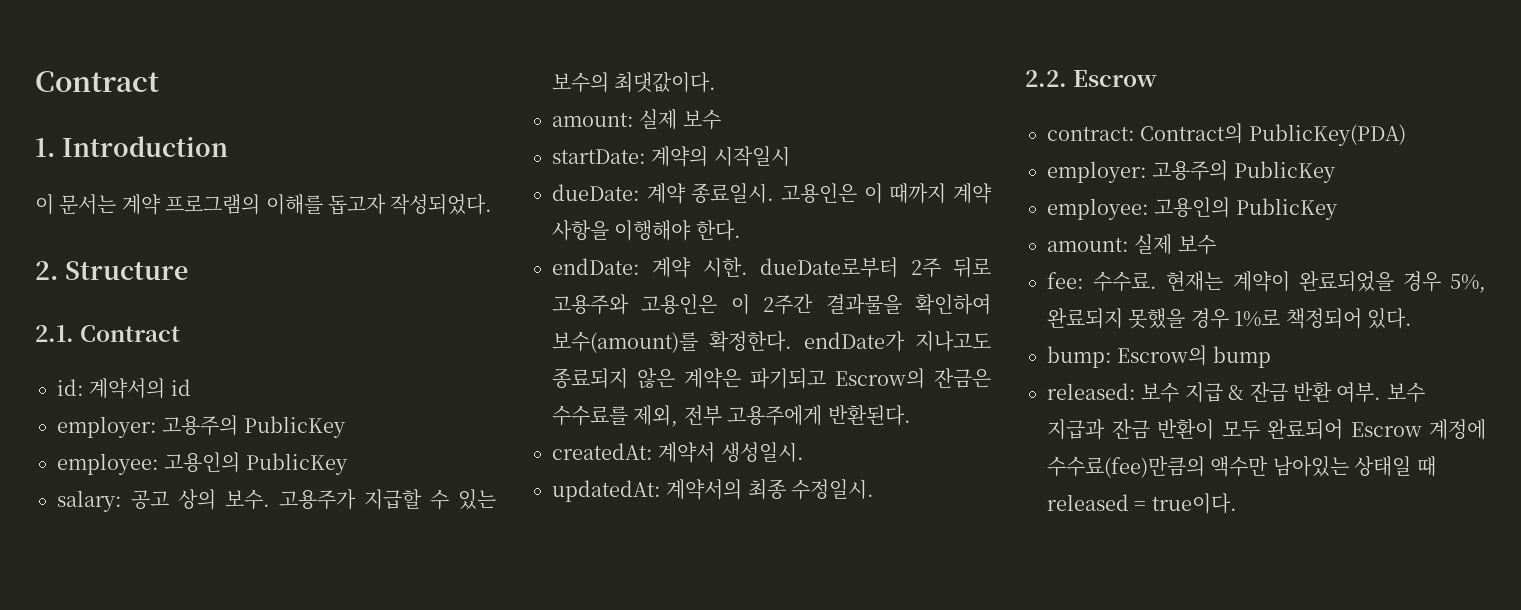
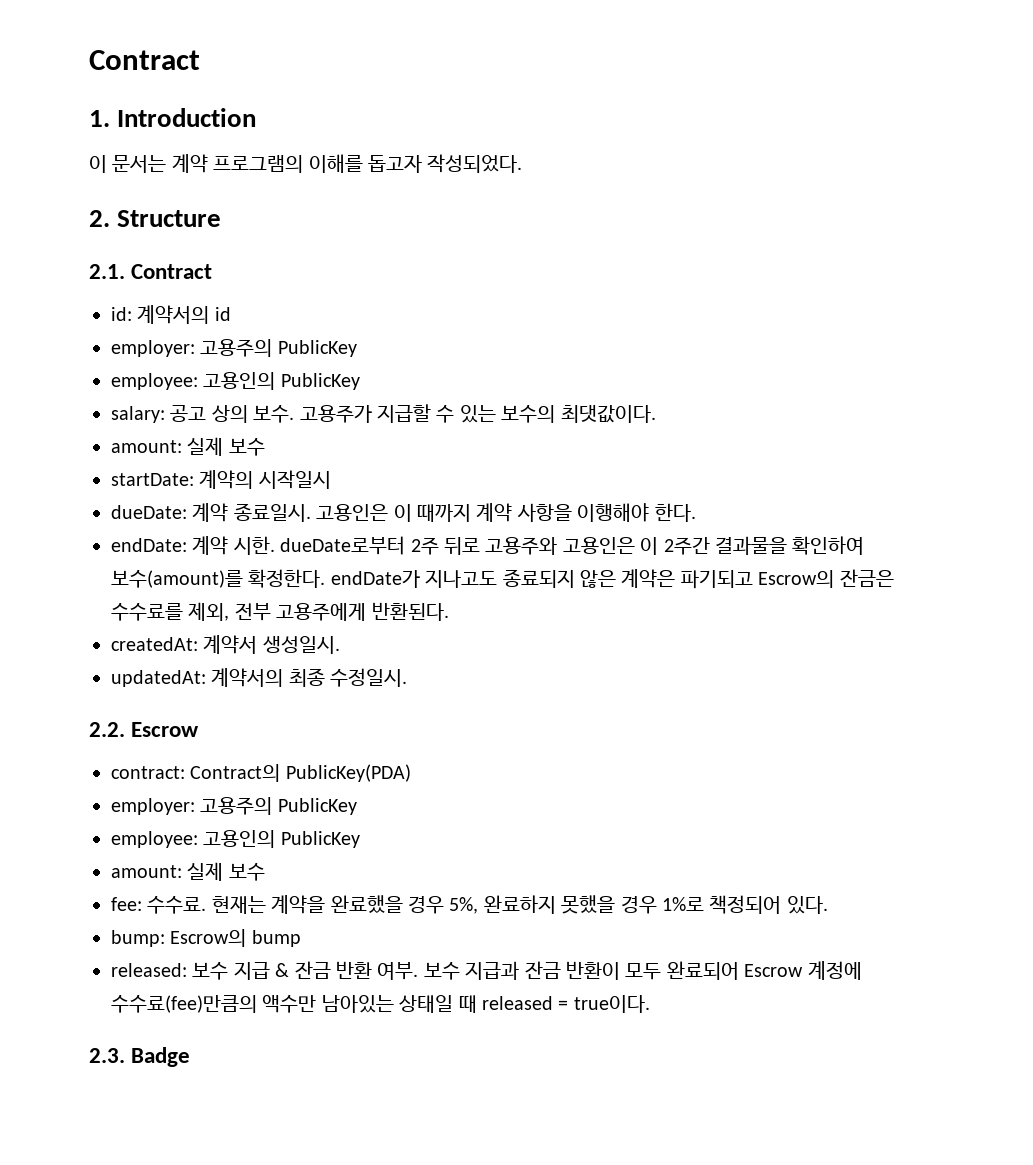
- 현재는 계약이 완료되었을 경우 5%, 완료되지 못했을 경우 1%로 책정되어 있다.
+ 현재는 계약을 완료했을 경우 5%, 완료하지 못했을 경우 1%로 책정되어 있다.
+ 2.3. Badge

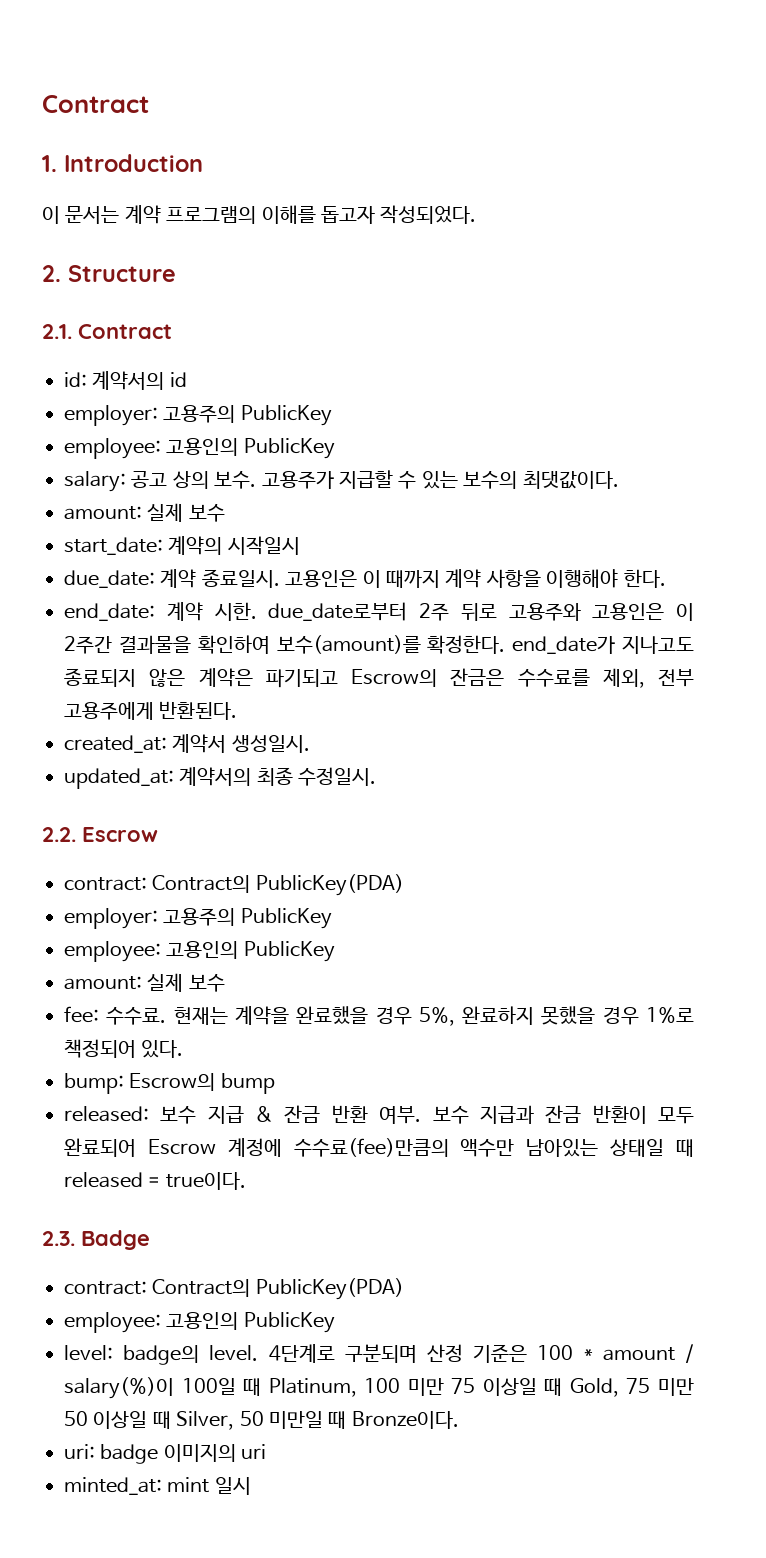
- startDate: 계약의 시작일시
+ start_date: 계약의 시작일시
- dueDate: 계약 종료일시.
+ due_date: 계약 종료일시.
- endDate: 계약 시한. dueDate로부터 2주 뒤로 고용주와 고용인은 이 2주간 결과물을 확인하여 보수(amount)를 확정한다. endDate가 지나고도 종료되지 않은 계약은 파기되고 Escrow의 잔금은 수수료를 제외, 전부 고용주에게 반환된다.
+ end_date: 계약 시한. due_date로부터 2주 뒤로 고용주와 고용인은 이 2주간 결과물을 확인하여 보수(amount)를 확정한다. end_date가 지나고도 종료되지 않은 계약은 파기되고 Escrow의 잔금은 수수료를 제외, 전부 고용주에게 반환된다.
- createdAt: 계약서 생성일시.
+ created_at: 계약서 생성일시.
- updatedAt: 계약서의 최종 수정일시.
+ updated_at: 계약서의 최종 수정일시.
  2.3. Badge
+ contract: Contract의 PublicKey(PDA)
+ employee: 고용인의 PublicKey
+ level: badge의 level. 4단계로 구분되며 산정 기준은 100 * amount / salary(%)이 100일 때 Platinum, 100 미만 75 이상일 때 Gold, 75 미만 50 이상일 때 Silver, 50 미만일 때 Bronze이다.
+ uri: badge 이미지의 uri
+ minted_at: mint 일시

